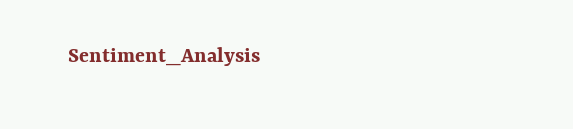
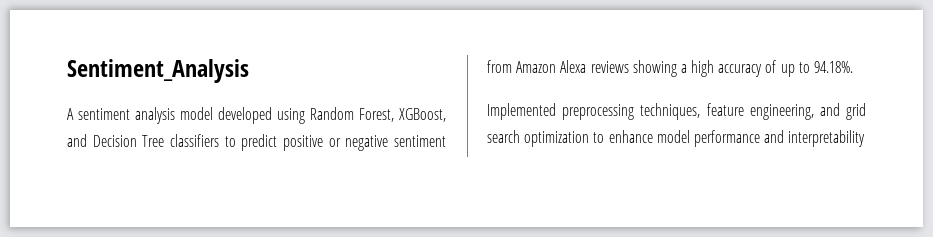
+ A sentiment analysis model developed using Random Forest, XGBoost, and Decision Tree classifiers to predict positive or negative sentiment from Amazon Alexa reviews showing a high accuracy of up to 94.18%.
+ Implemented preprocessing techniques, feature engineering, and grid search optimization to enhance model performance and interpretability

